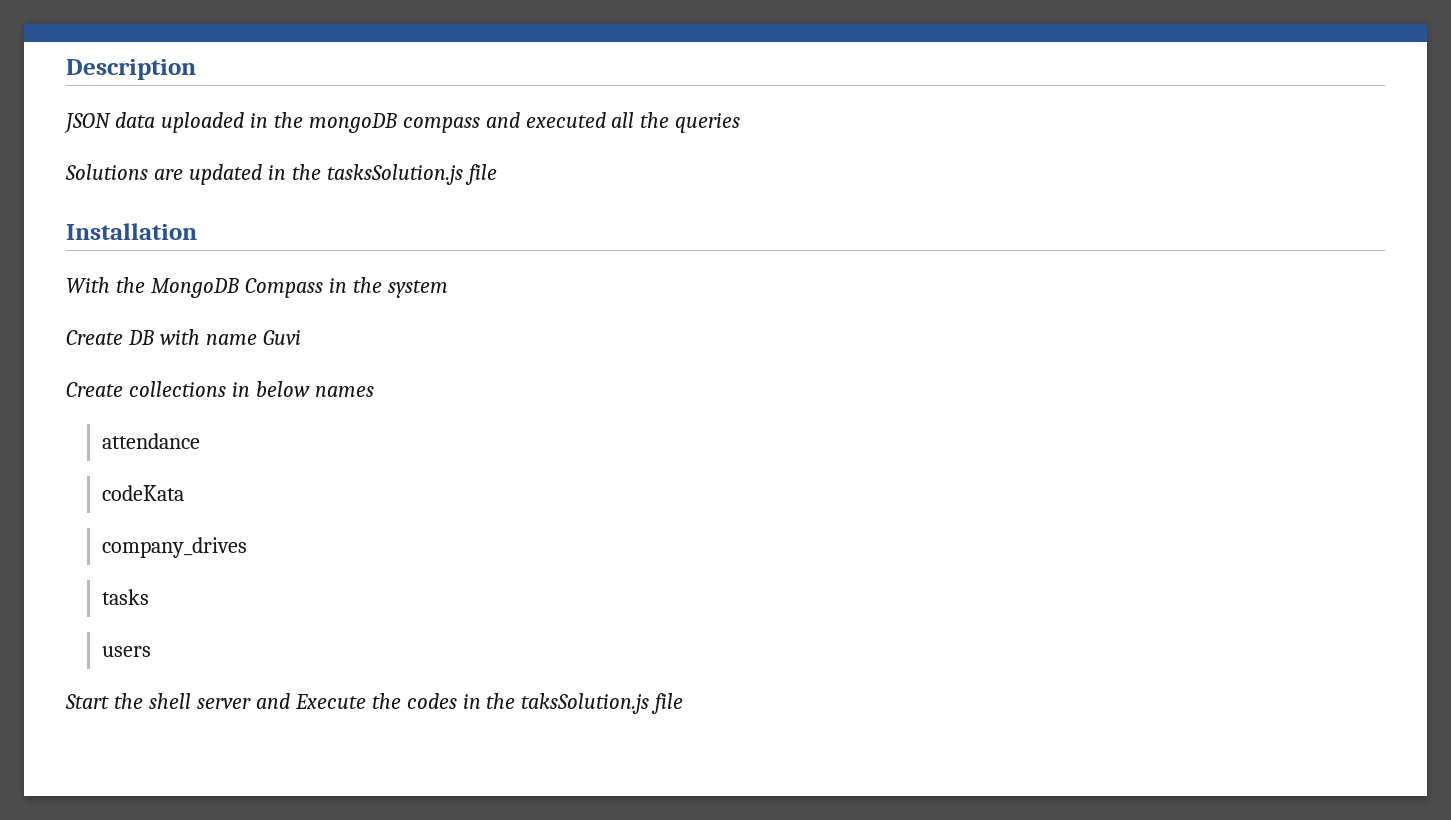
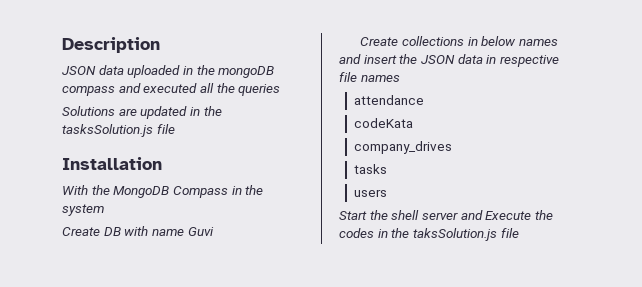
- Create collections in below names
+ Create collections in below names and insert the JSON data in respective file names

